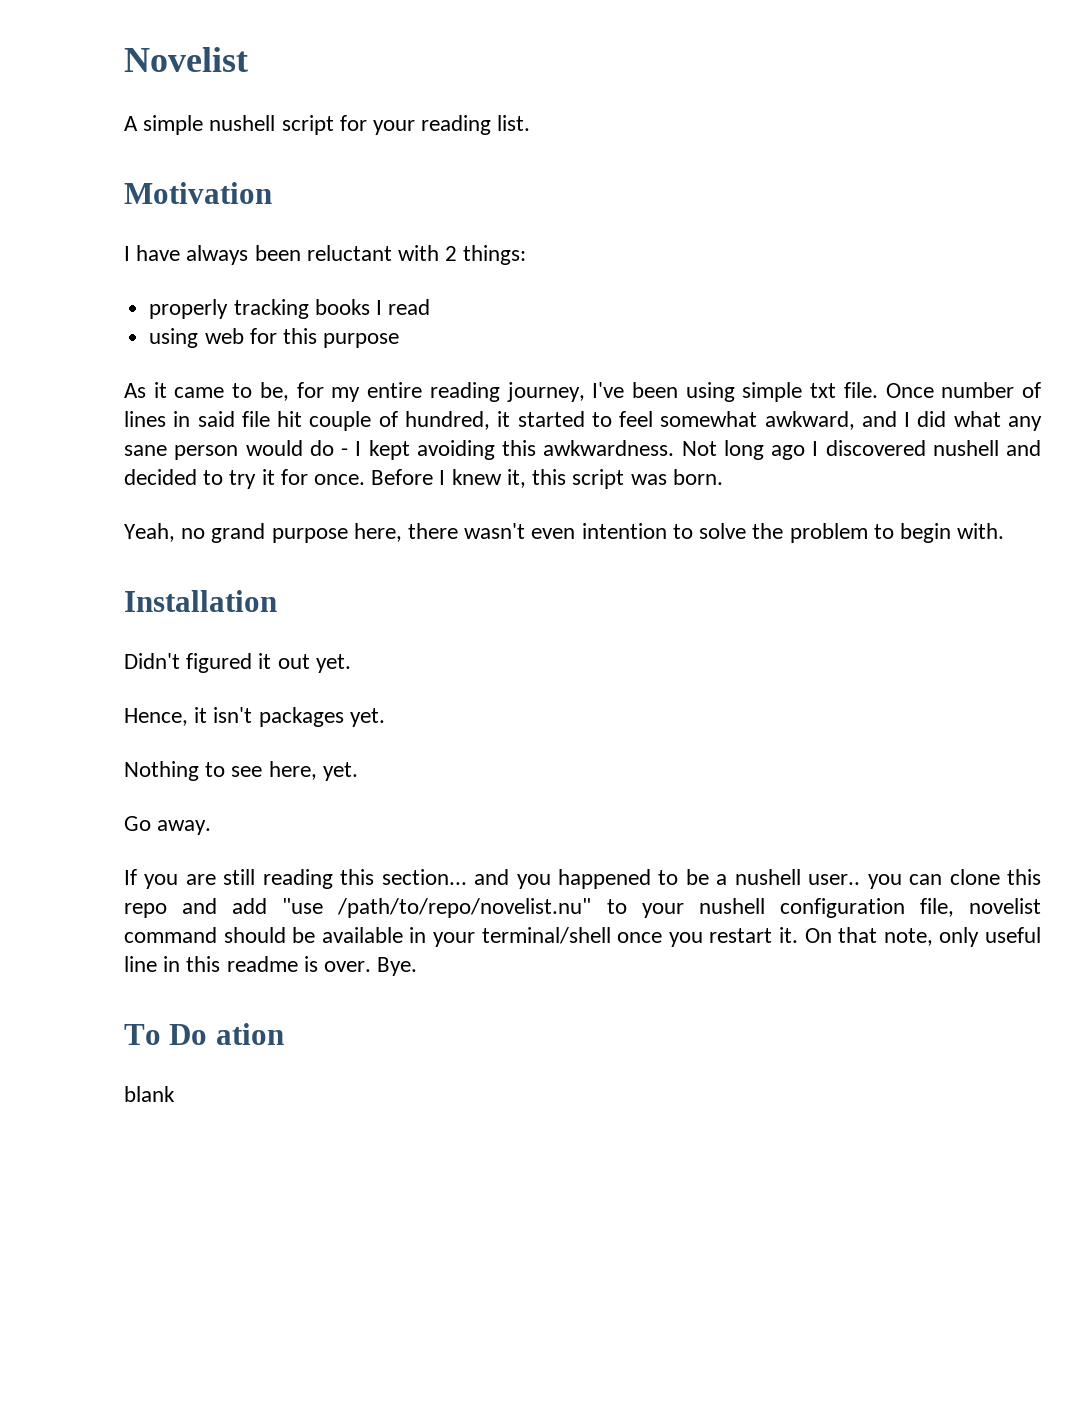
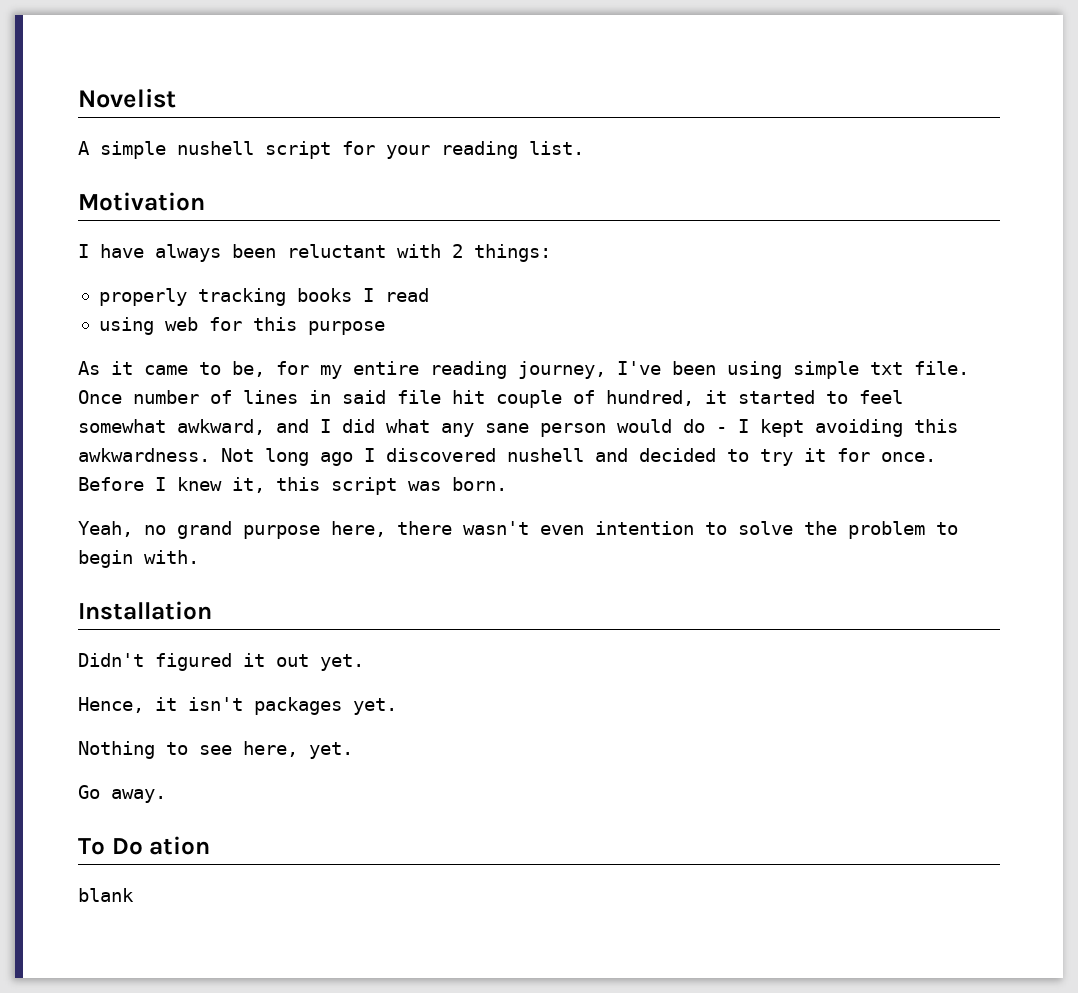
- If you are still reading this section... and you happened to be a nushell user.. you can clone this repo and add "use /path/to/repo/novelist.nu" to your nushell configuration file, novelist command should be available in your terminal/shell once you restart it. On that note, only useful line in this readme is over. Bye.

